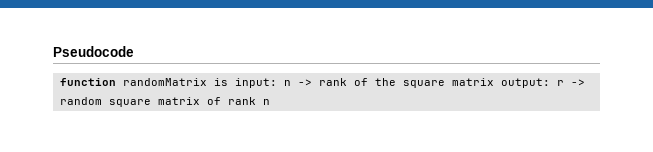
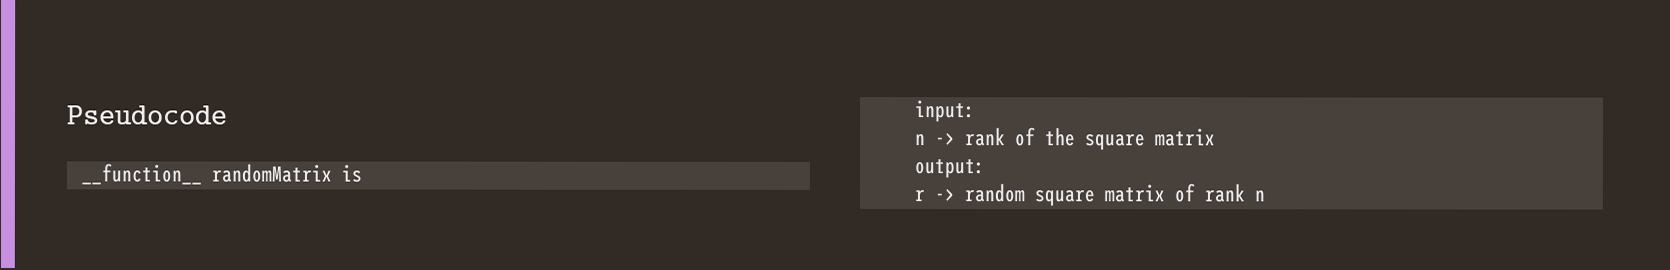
- function randomMatrix is input: n -> rank of the square matrix output: r -> random square matrix of rank n
+ __function__ randomMatrix is
+ input:
+ n -> rank of the square matrix
+ output:
+ r -> random square matrix of rank n

